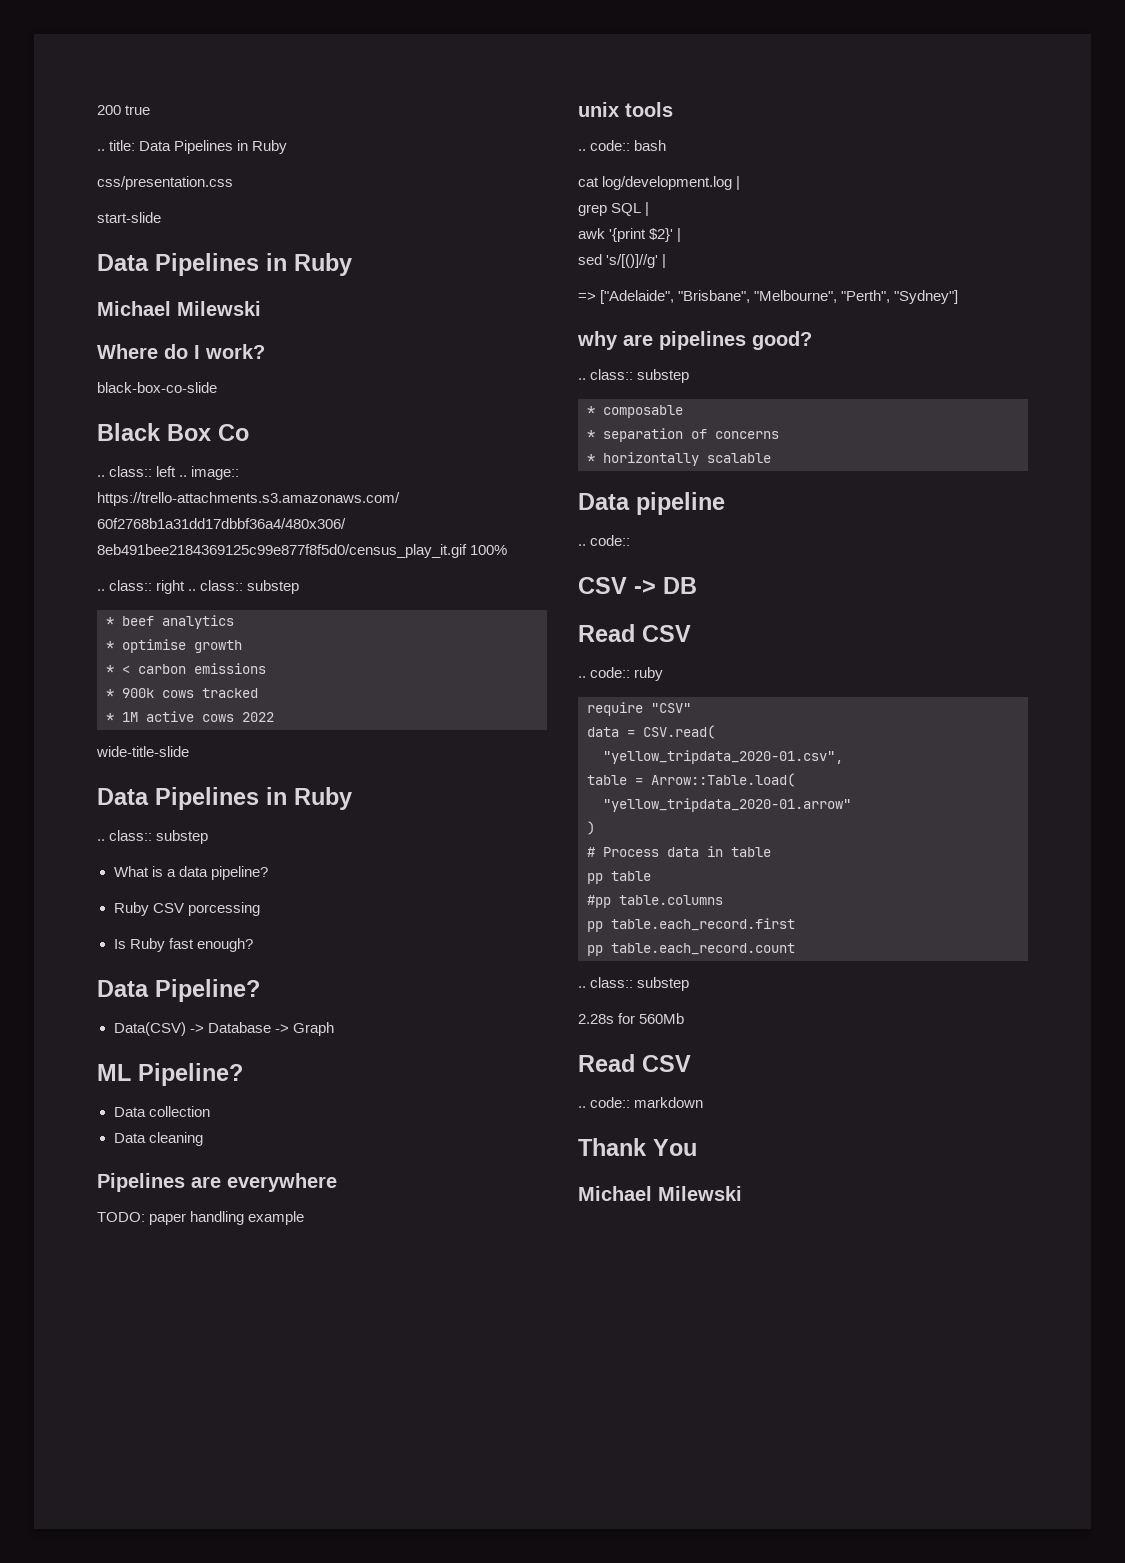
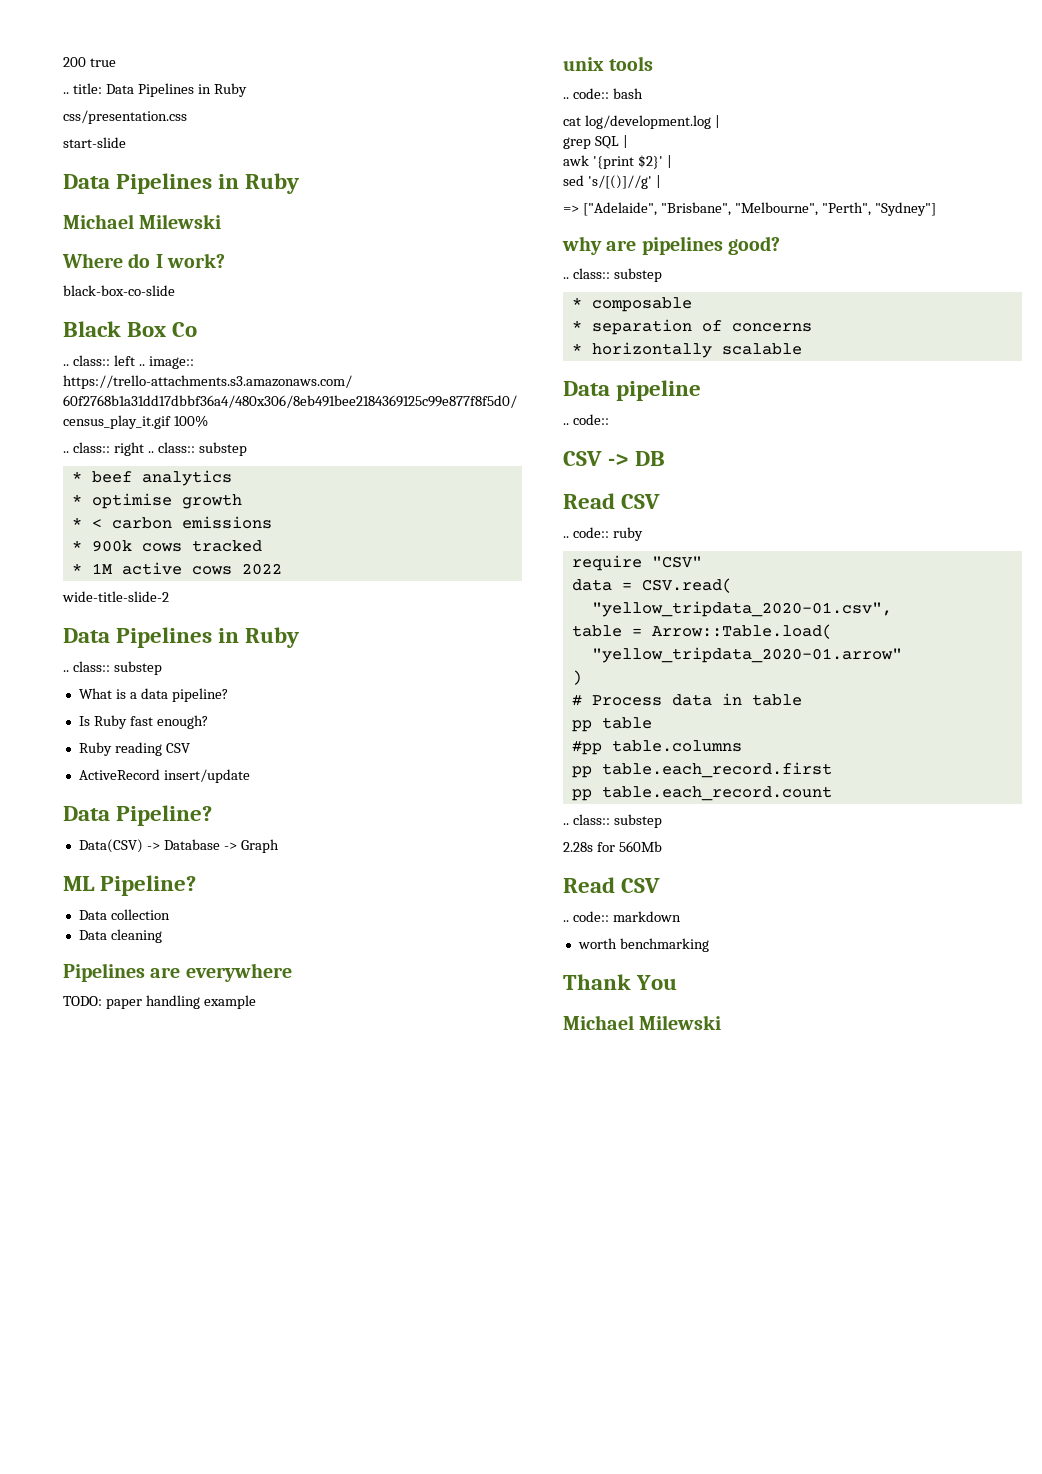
- wide-title-slide
+ wide-title-slide-2
- Ruby CSV porcessing
+ Ruby reading CSV
+ ActiveRecord insert/update
+ worth benchmarking

